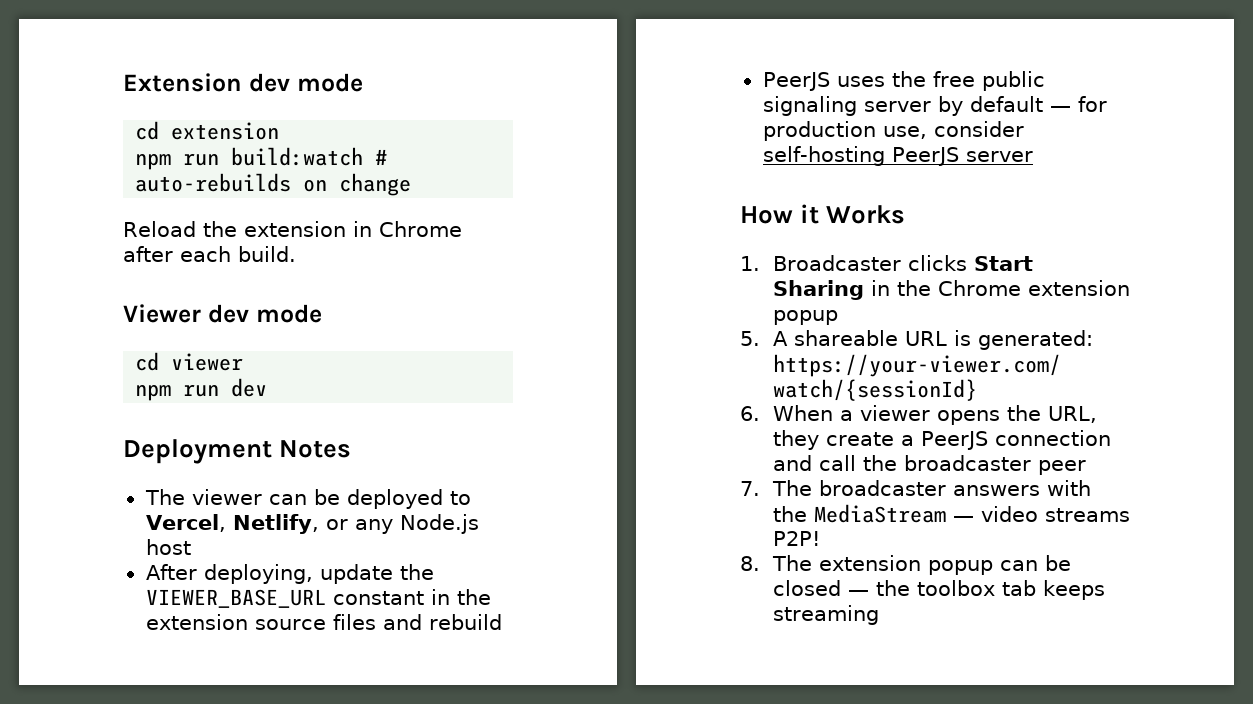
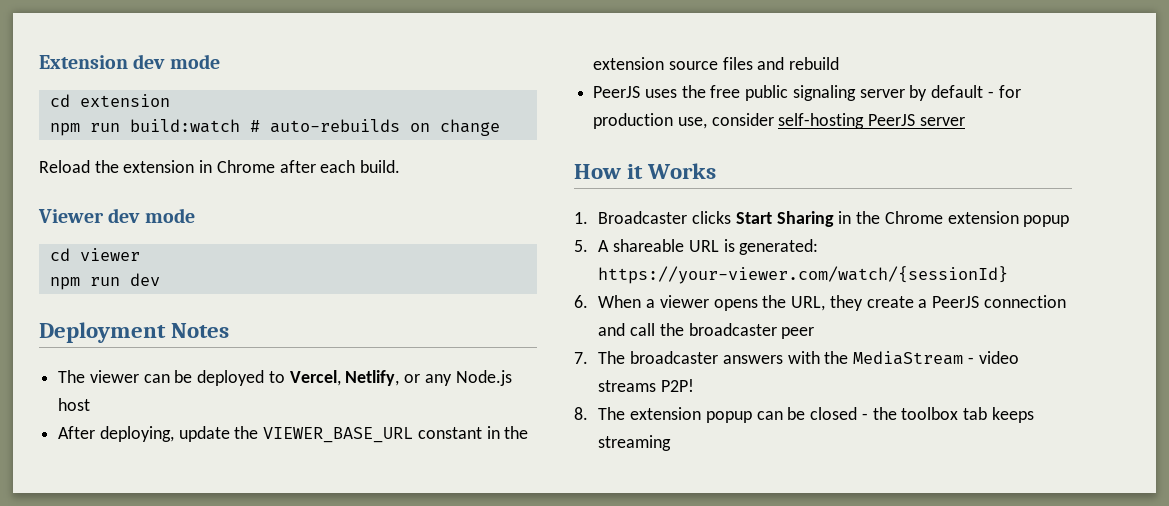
- PeerJS uses the free public signaling server by default — for production use, consider self-hosting PeerJS server
+ PeerJS uses the free public signaling server by default - for production use, consider self-hosting PeerJS server
- 7. The broadcaster answers with the MediaStream — video streams P2P!
+ 7. The broadcaster answers with the MediaStream - video streams P2P!
- 8. The extension popup can be closed — the toolbox tab keeps streaming
+ 8. The extension popup can be closed - the toolbox tab keeps streaming

